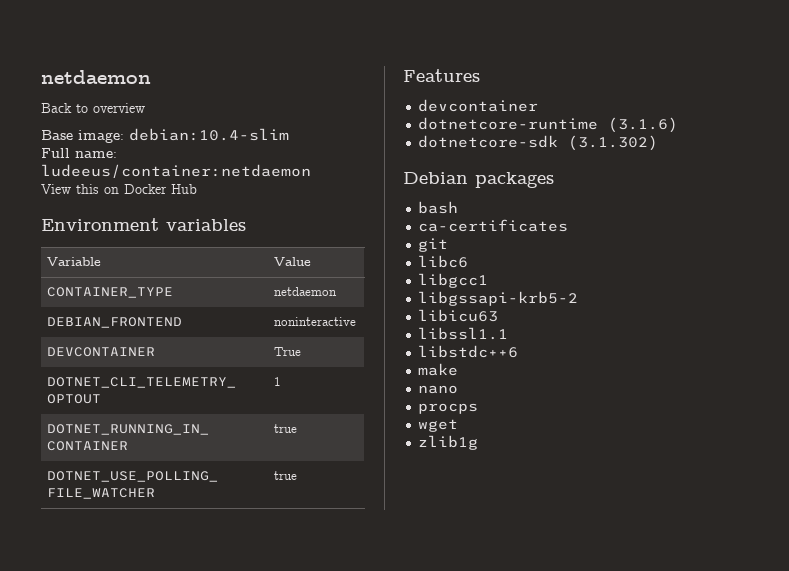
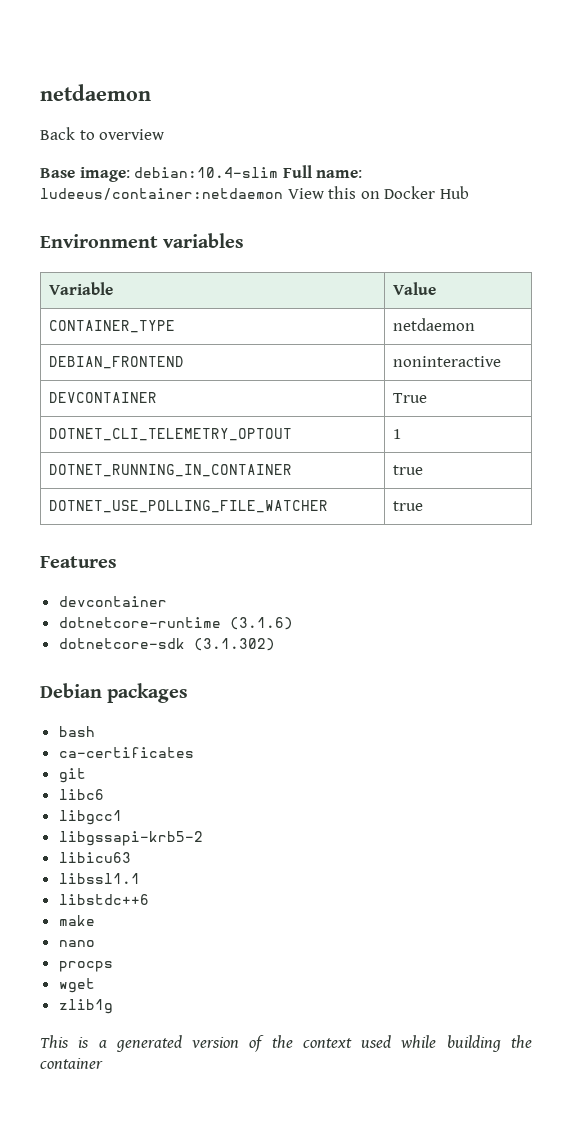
- Base image: debian:10.4-slim
- Full name: ludeeus/container:netdaemon
- View this on Docker Hub
+ Base image: debian:10.4-slim Full name: ludeeus/container:netdaemon View this on Docker Hub
+ This is a generated version of the context used while building the container

